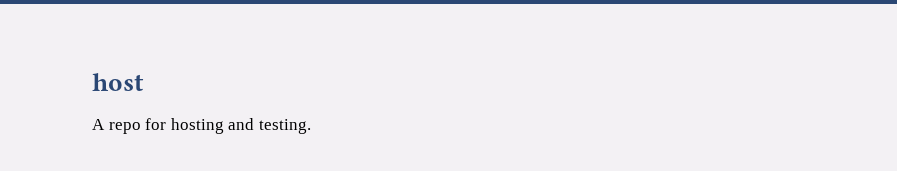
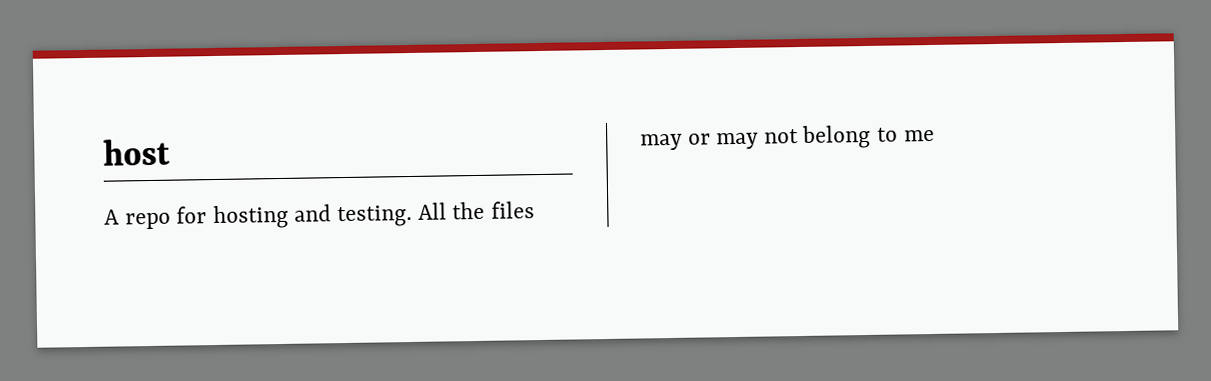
+ All the files may or may not belong to me

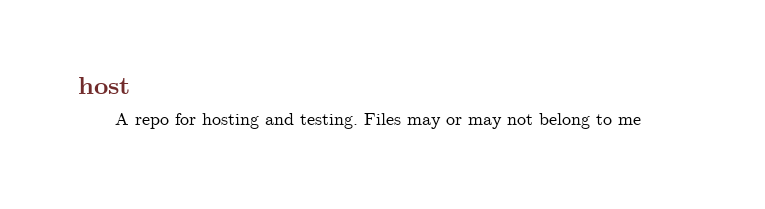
- All the files may or may not belong to me
+ Files may or may not belong to me

